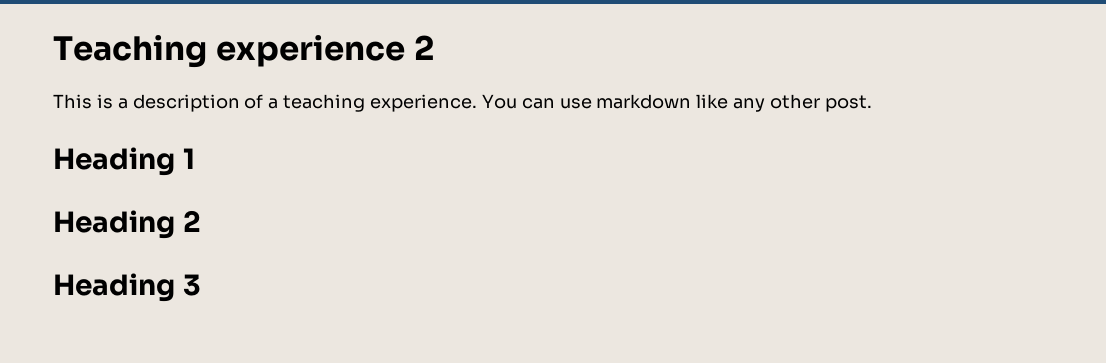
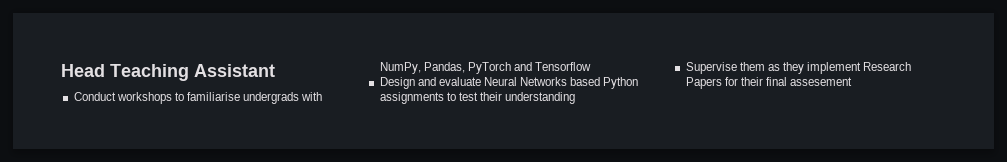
- Teaching experience 2
- This is a description of a teaching experience. You can use markdown like any other post.
- Heading 1
- Heading 2
- Heading 3
+ Head Teaching Assistant
+ Conduct workshops to familiarise undergrads with NumPy, Pandas, PyTorch and Tensorflow
+ Design and evaluate Neural Networks based Python assignments to test their understanding
+ Supervise them as they implement Research Papers for their final assesement

